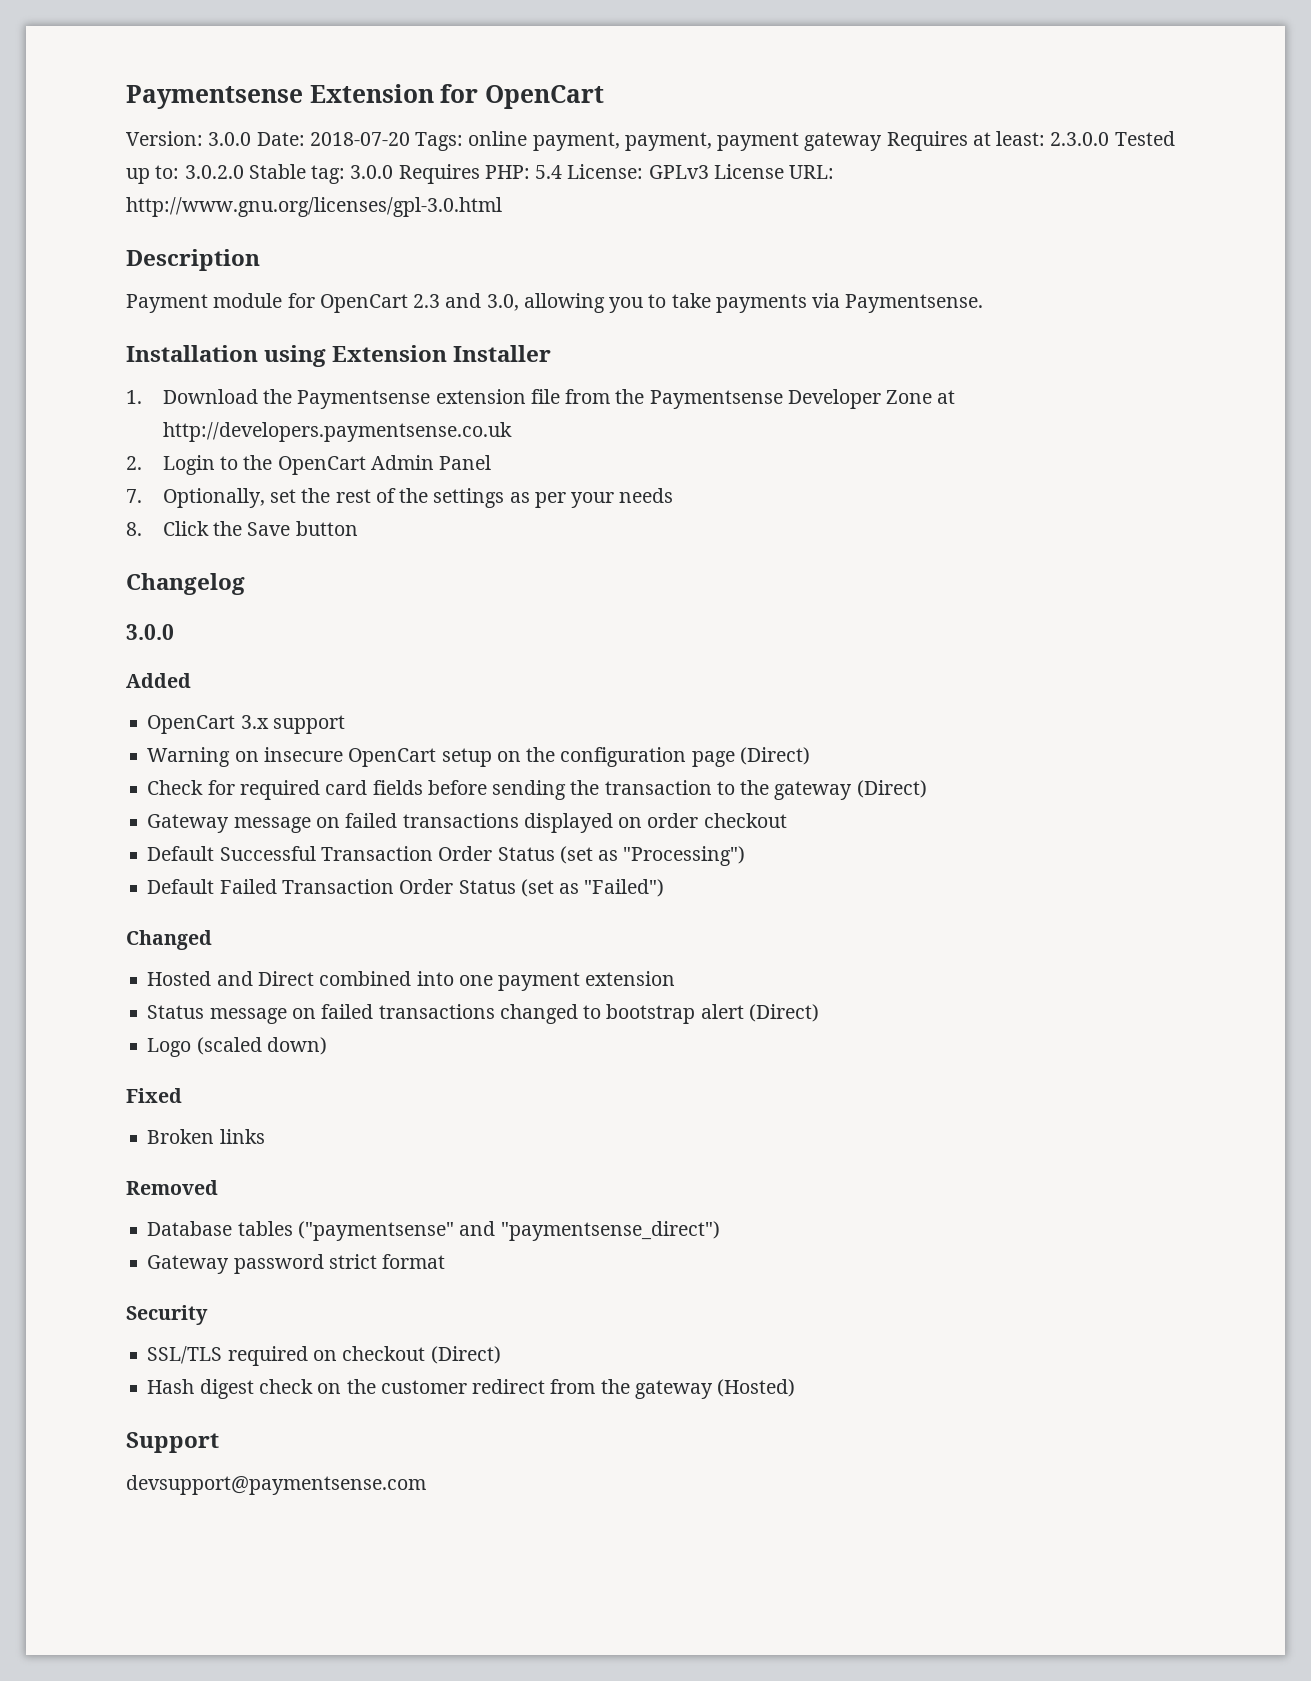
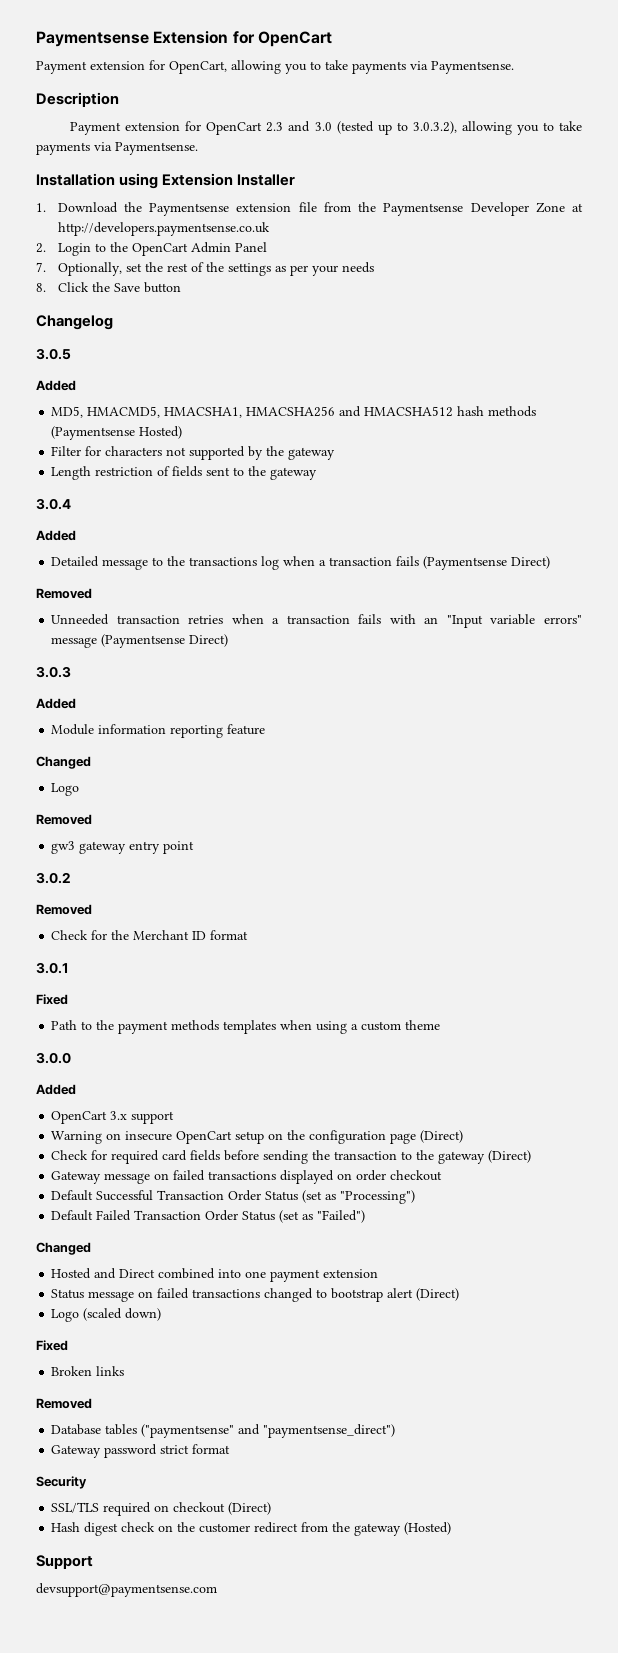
- Version: 3.0.0 Date: 2018-07-20 Tags: online payment, payment, payment gateway Requires at least: 2.3.0.0 Tested up to: 3.0.2.0 Stable tag: 3.0.0 Requires PHP: 5.4 License: GPLv3 License URL: http://www.gnu.org/licenses/gpl-3.0.html
+ Payment extension for OpenCart, allowing you to take payments via Paymentsense.
- Payment module for OpenCart 2.3 and 3.0, allowing you to take payments via Paymentsense.
+ Payment extension for OpenCart 2.3 and 3.0 (tested up to 3.0.3.2), allowing you to take payments via Paymentsense.
+ 3.0.5
+ Added
+ MD5, HMACMD5, HMACSHA1, HMACSHA256 and HMACSHA512 hash methods (Paymentsense Hosted)
+ Filter for characters not supported by the gateway
+ Length restriction of fields sent to the gateway
+ 3.0.4
+ Added
+ Detailed message to the transactions log when a transaction fails (Paymentsense Direct)
+ Removed
+ Unneeded transaction retries when a transaction fails with an "Input variable errors" message (Paymentsense Direct)
+ 3.0.3
+ Added
+ Module information reporting feature
+ Changed
+ Logo
+ Removed
+ gw3 gateway entry point
+ 3.0.2
+ Removed
+ Check for the Merchant ID format
+ 3.0.1
+ Fixed
+ Path to the payment methods templates when using a custom theme

